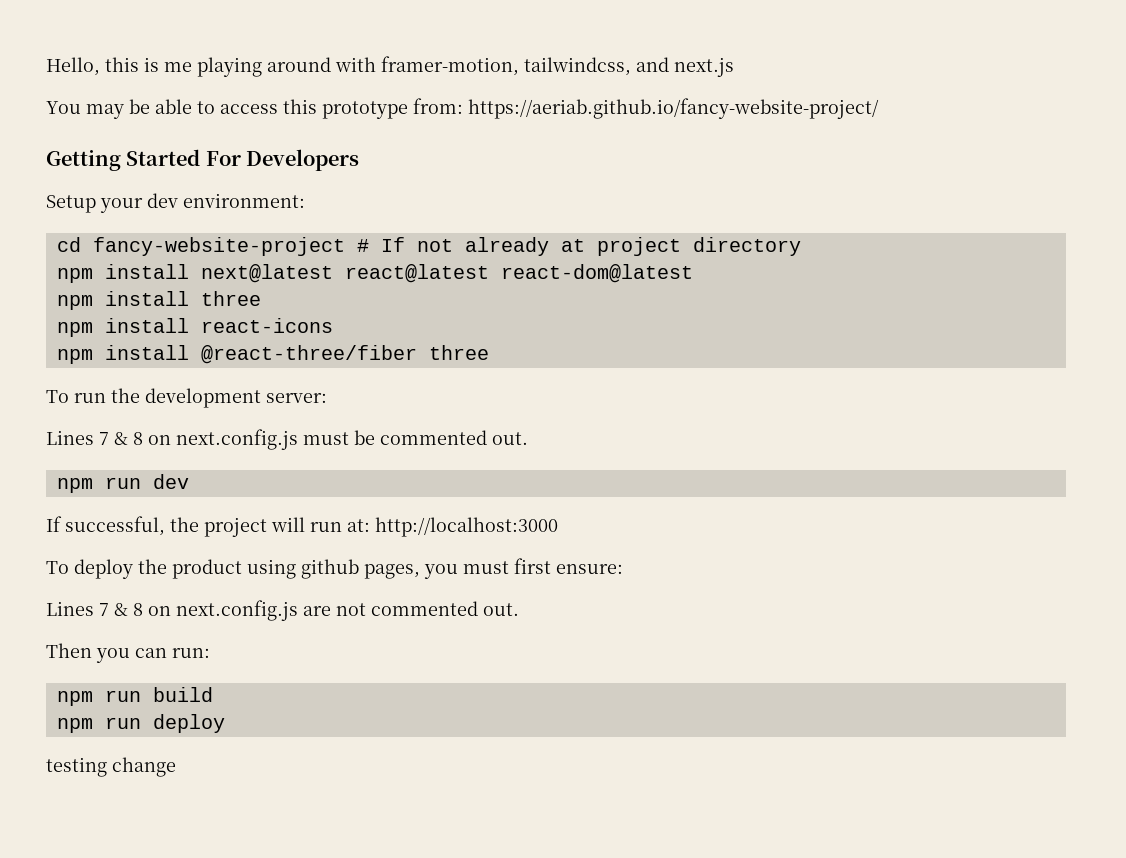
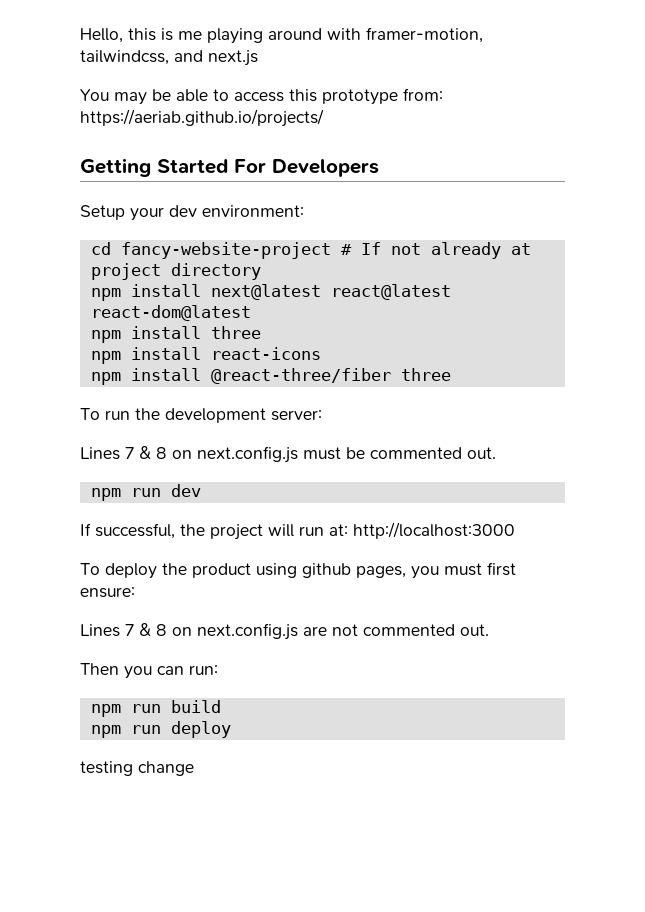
- You may be able to access this prototype from: https://aeriab.github.io/fancy-website-project/
+ You may be able to access this prototype from: https://aeriab.github.io/projects/

